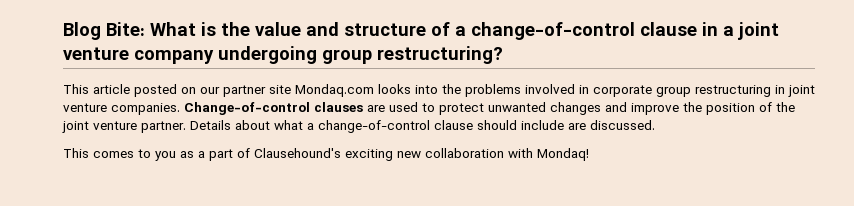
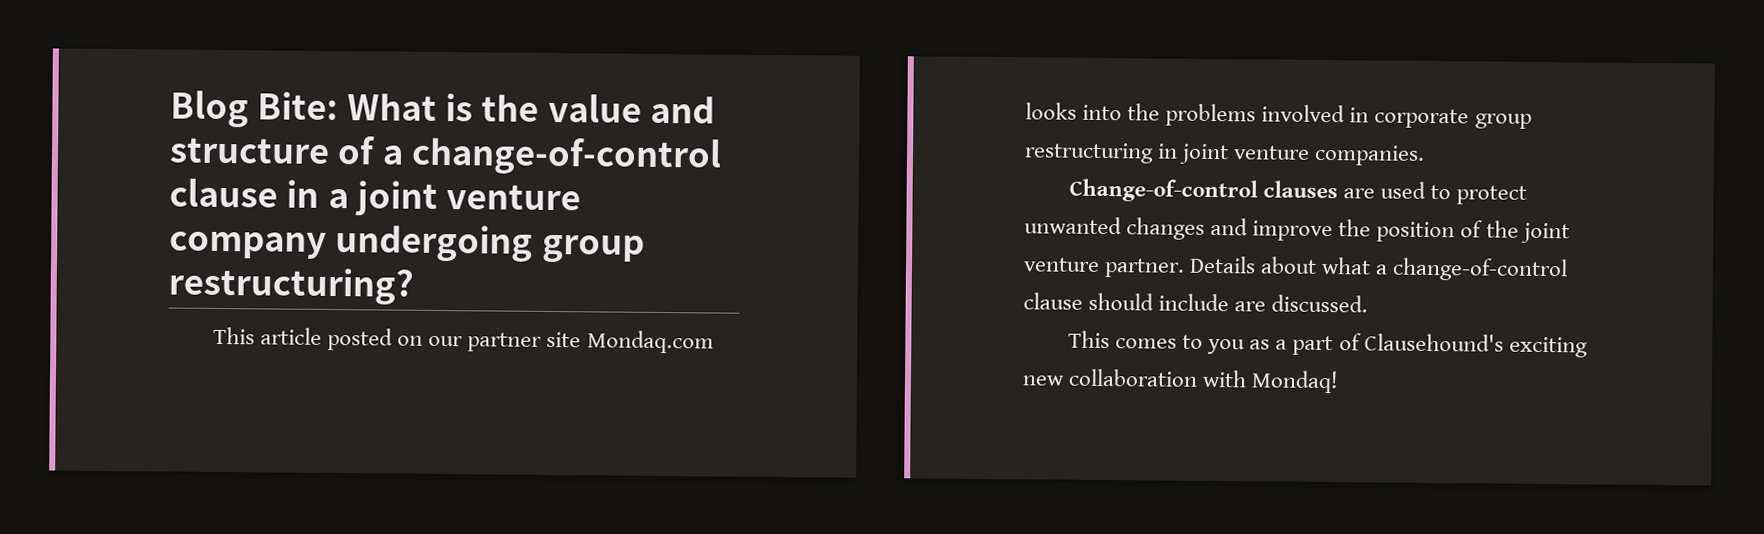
- This article posted on our partner site Mondaq.com looks into the problems involved in corporate group restructuring in joint venture companies. Change-of-control clauses are used to protect unwanted changes and improve the position of the joint venture partner.
+ This article posted on our partner site Mondaq.com looks into the problems involved in corporate group restructuring in joint venture companies.
+ Change-of-control clauses are used to protect unwanted changes and improve the position of the joint venture partner.

